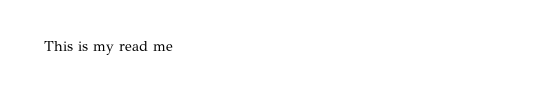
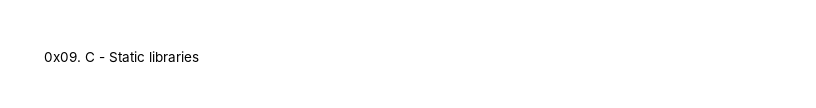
- This is my read me
+ 0x09. C - Static libraries

